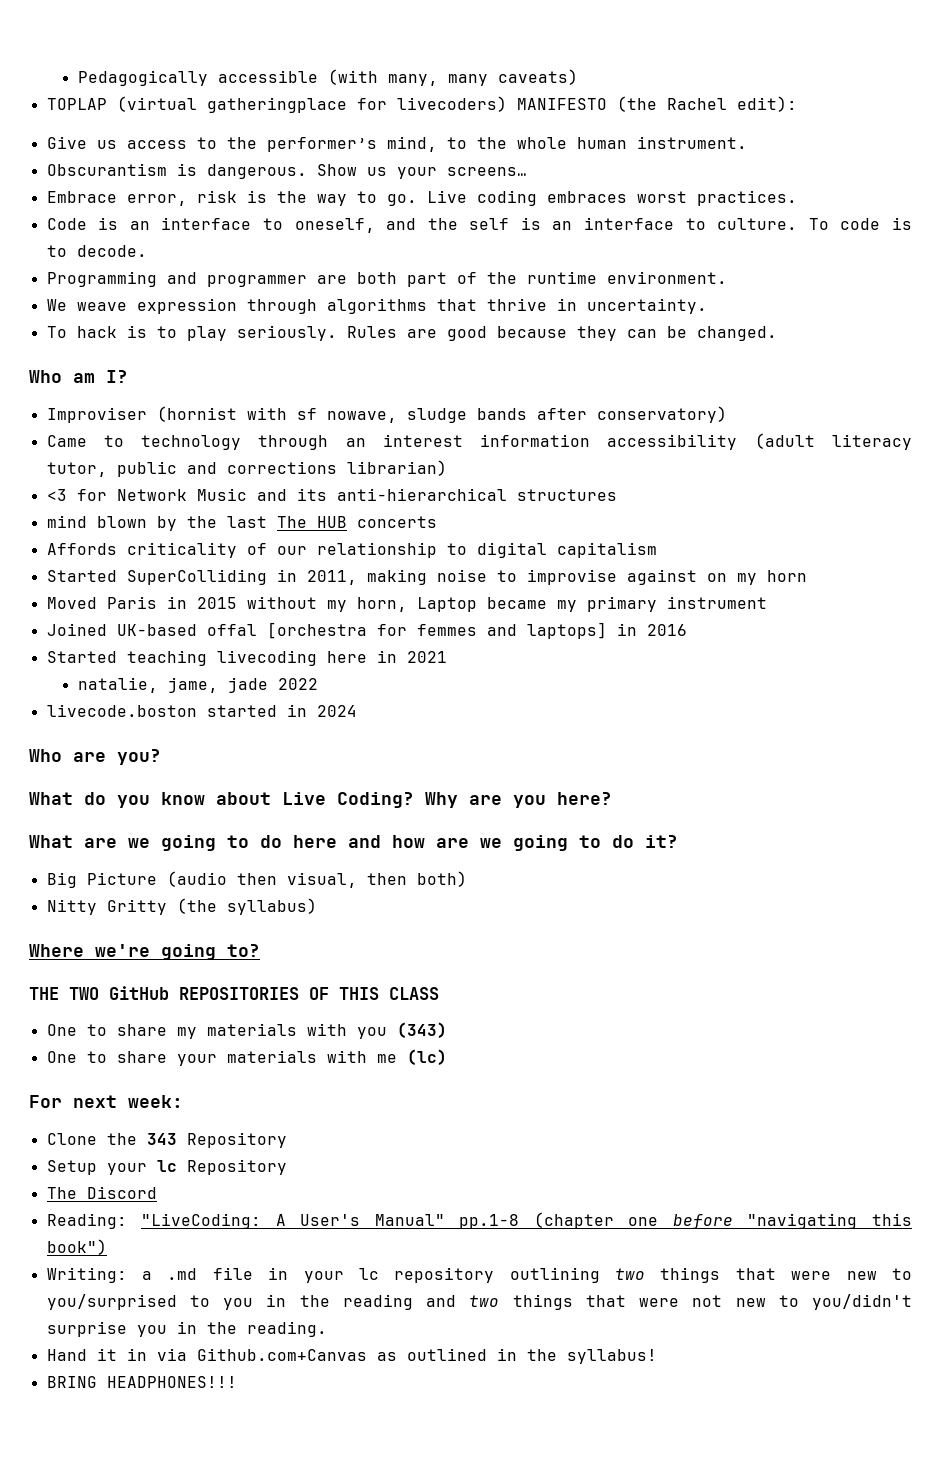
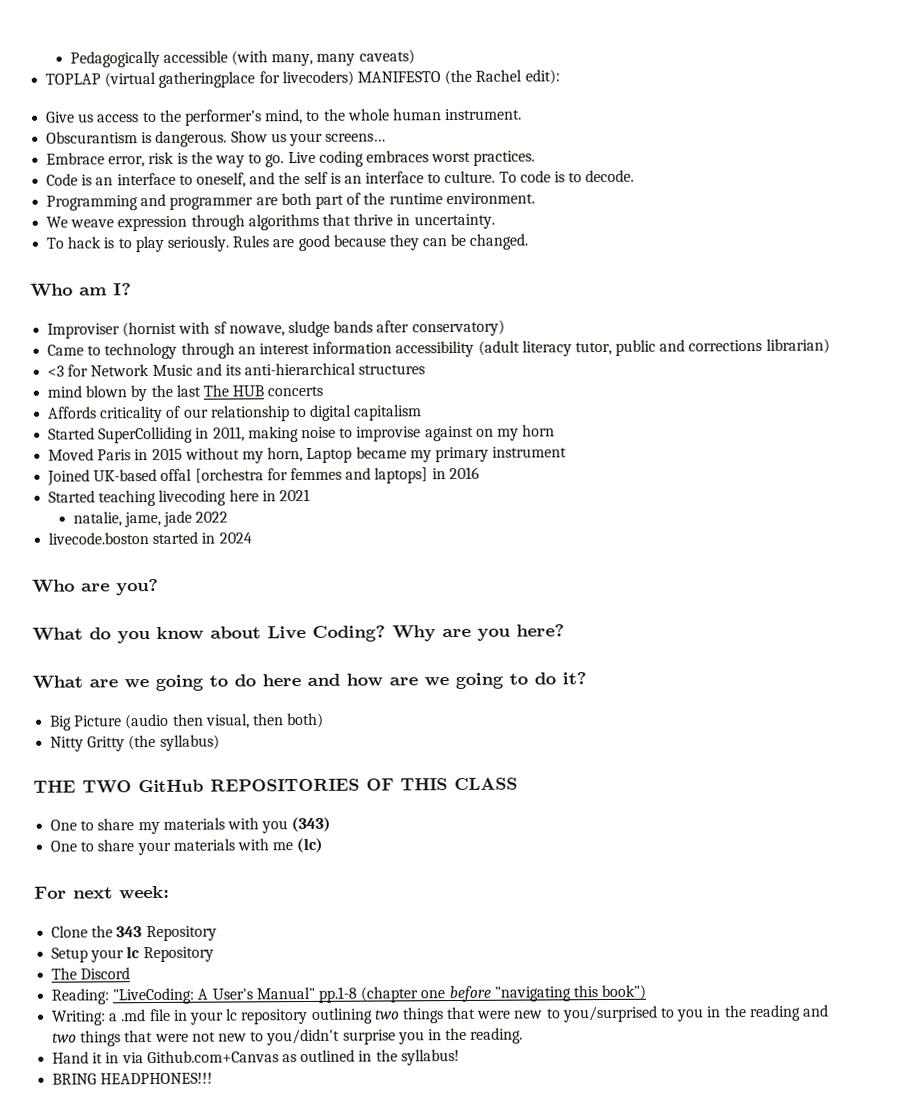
- Where we're going to?

